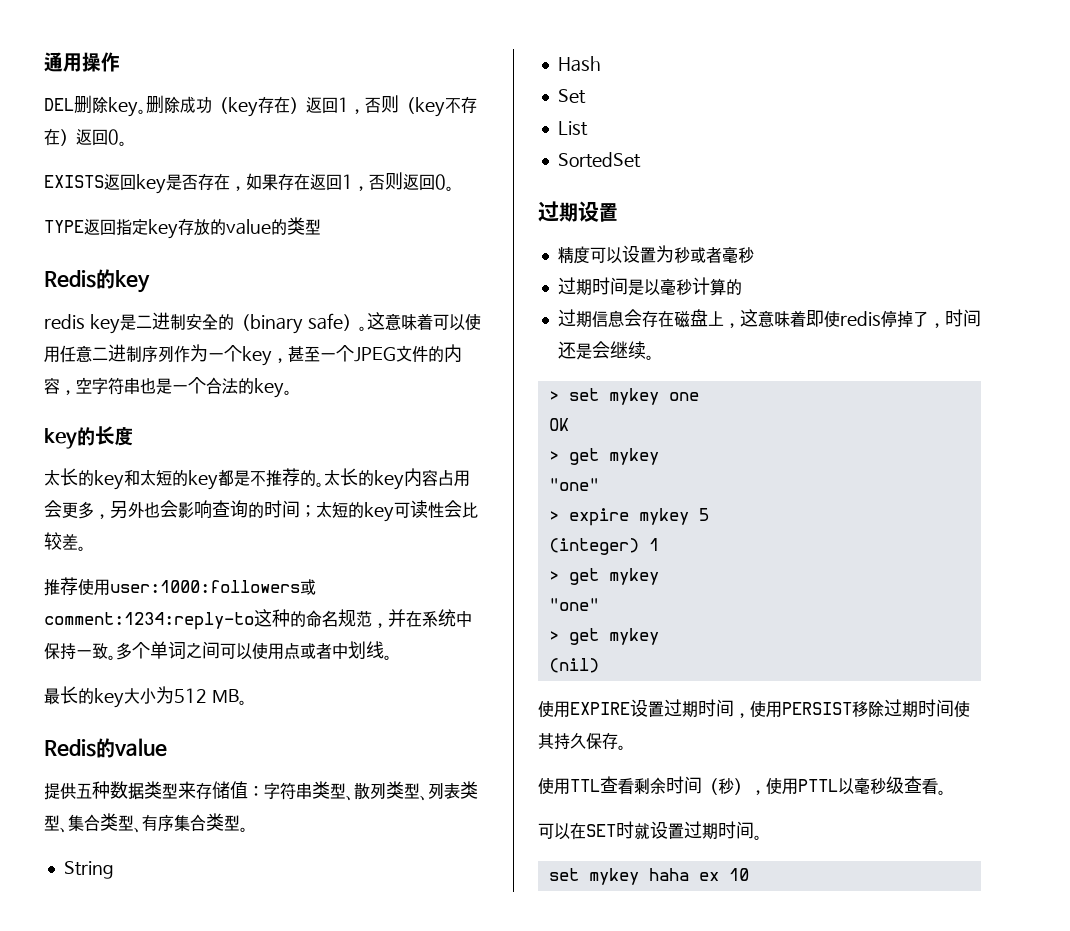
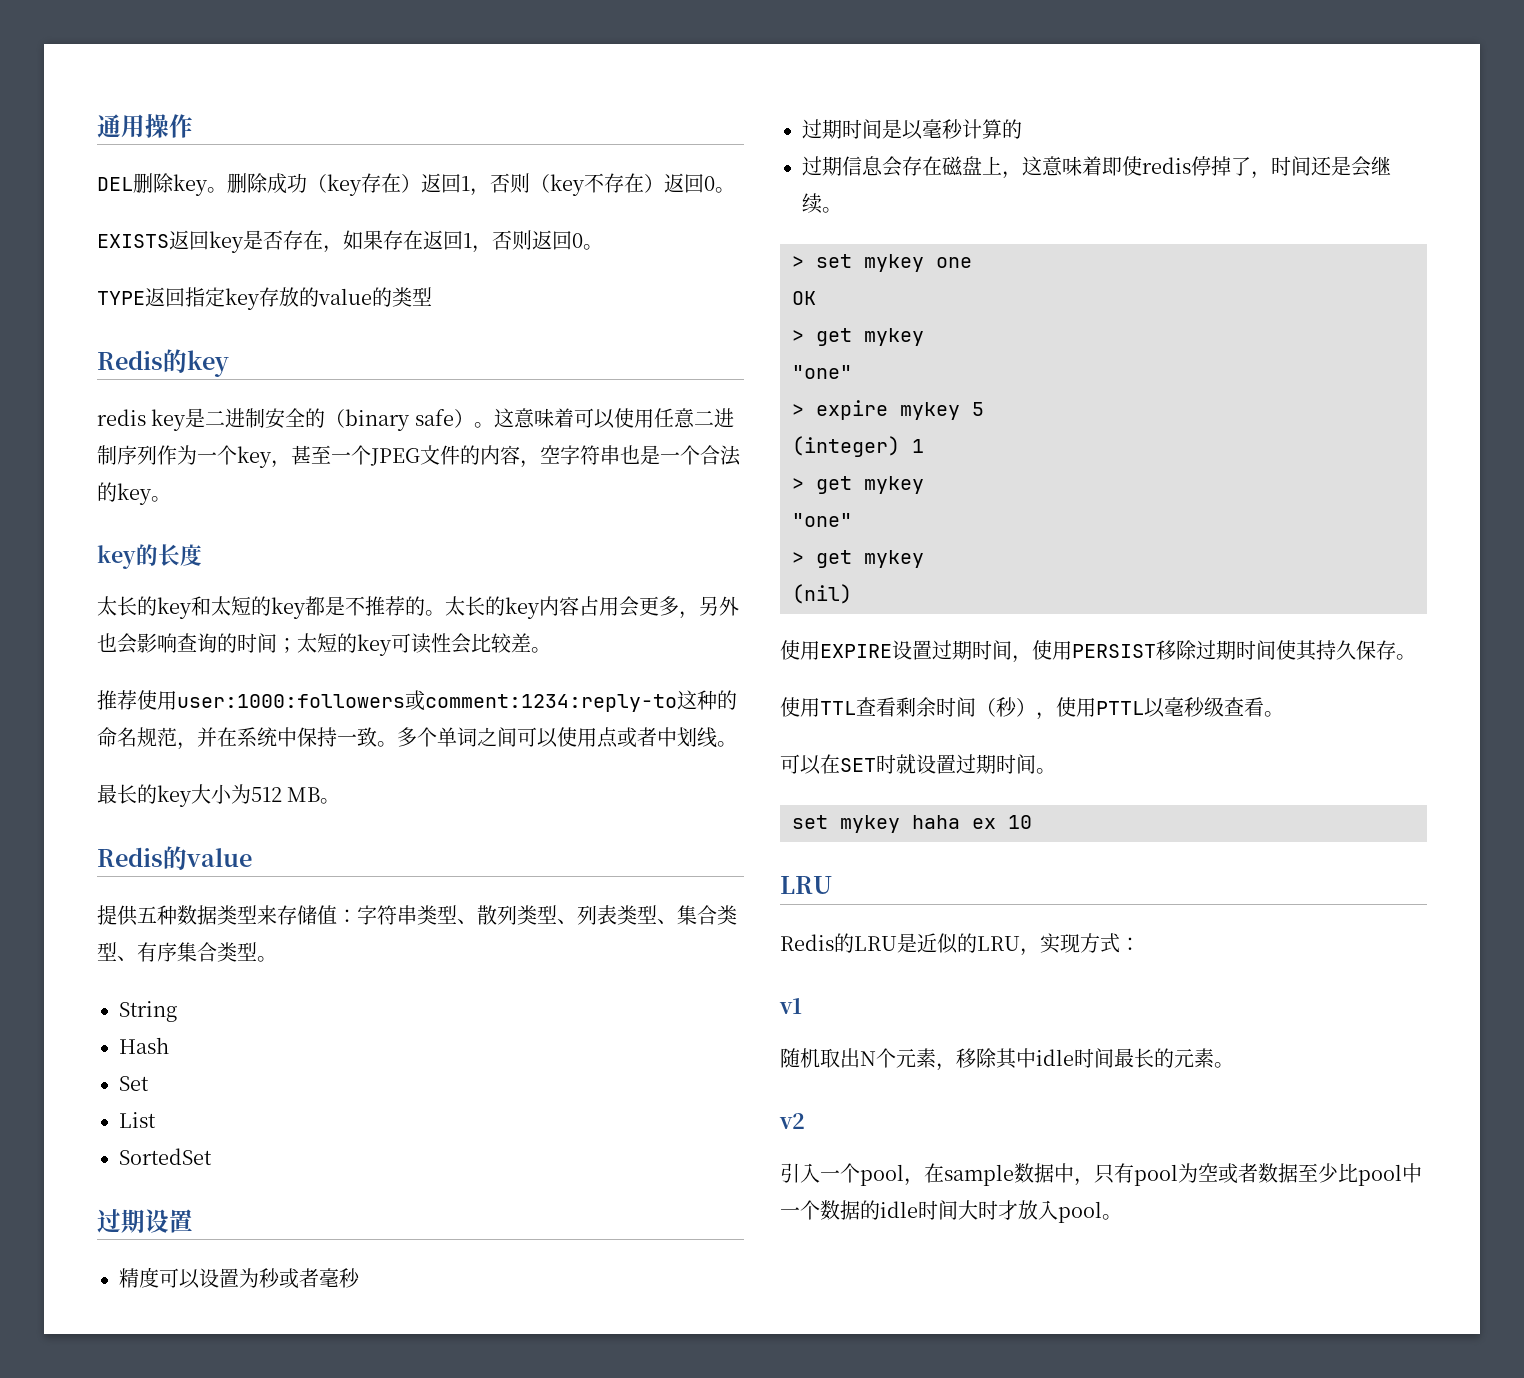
  set mykey haha ex 10
+ LRU
+ Redis的LRU是近似的LRU，实现方式：
+ v1
+ 随机取出N个元素，移除其中idle时间最长的元素。
+ v2
+ 引入一个pool，在sample数据中，只有pool为空或者数据至少比pool中一个数据的idle时间大时才放入pool。

